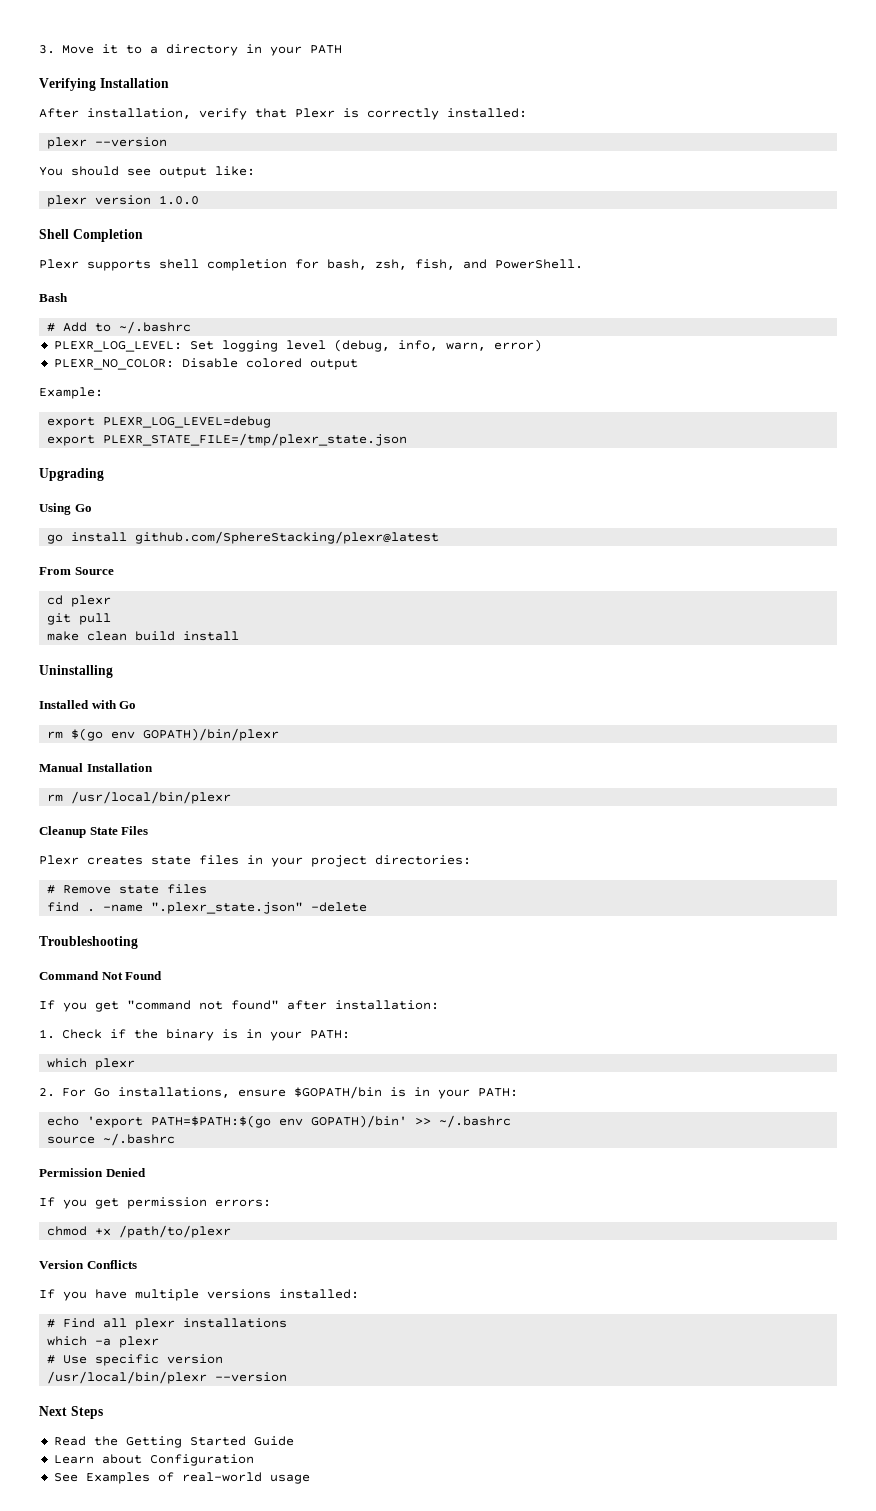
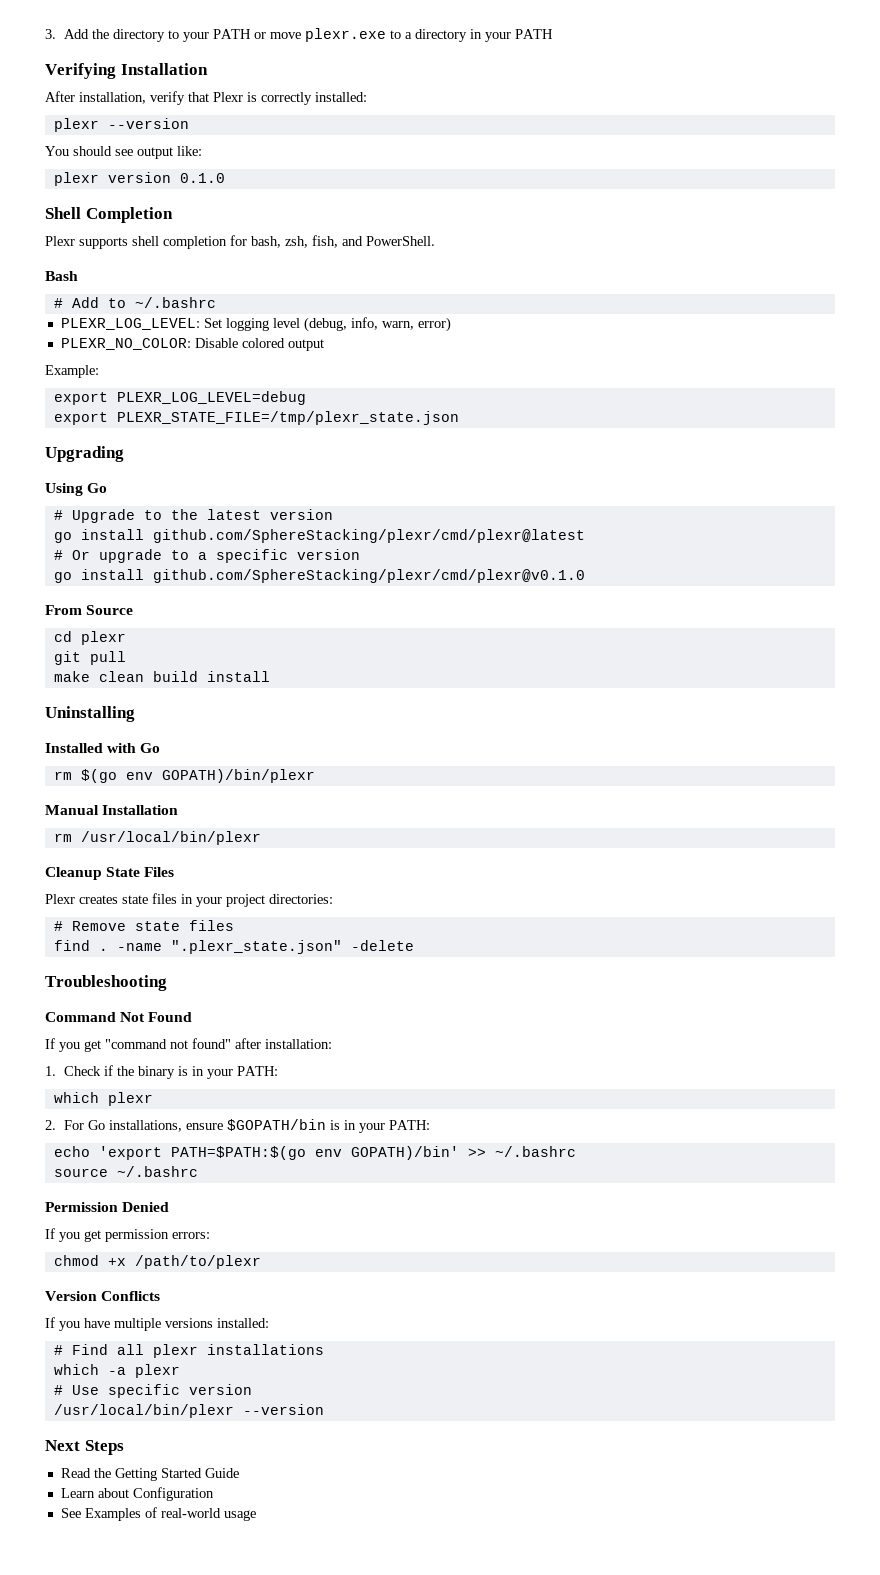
- 3. Move it to a directory in your PATH
+ 3. Add the directory to your PATH or move plexr.exe to a directory in your PATH
- plexr version 1.0.0
+ plexr version 0.1.0
- go install github.com/SphereStacking/plexr@latest
+ # Upgrade to the latest version
+ go install github.com/SphereStacking/plexr/cmd/plexr@latest
+ # Or upgrade to a specific version
+ go install github.com/SphereStacking/plexr/cmd/plexr@v0.1.0

